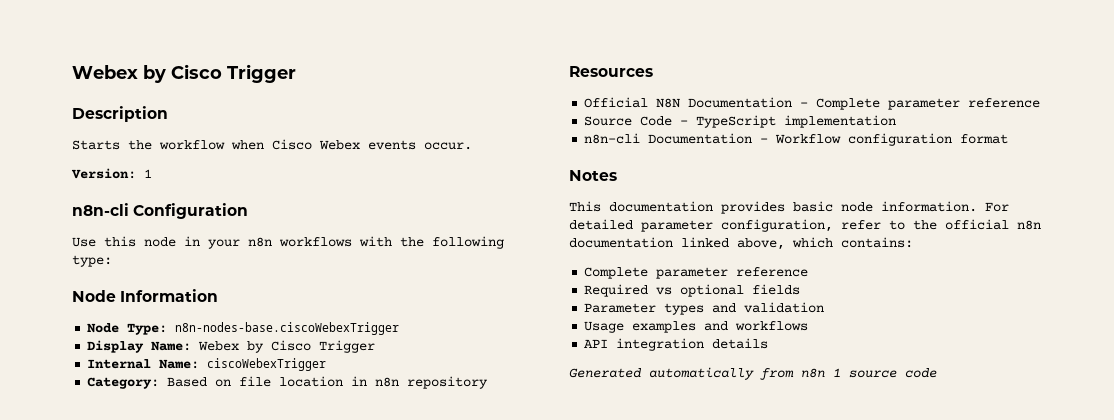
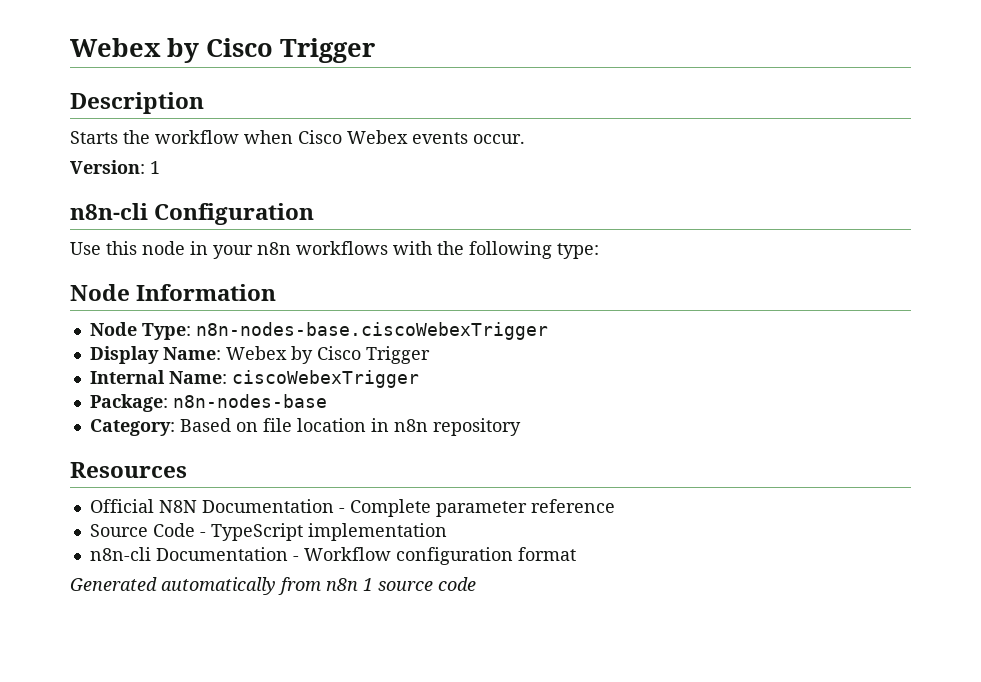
+ Package: n8n-nodes-base
- Notes
- This documentation provides basic node information. For detailed parameter configuration, refer to the official n8n documentation linked above, which contains:
- Complete parameter reference
- Required vs optional fields
- Parameter types and validation
- Usage examples and workflows
- API integration details

